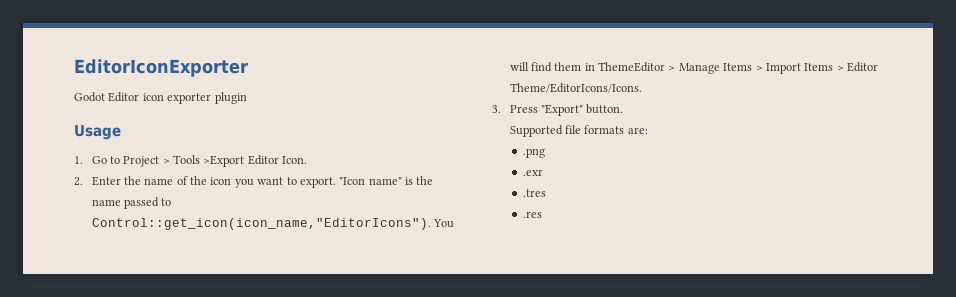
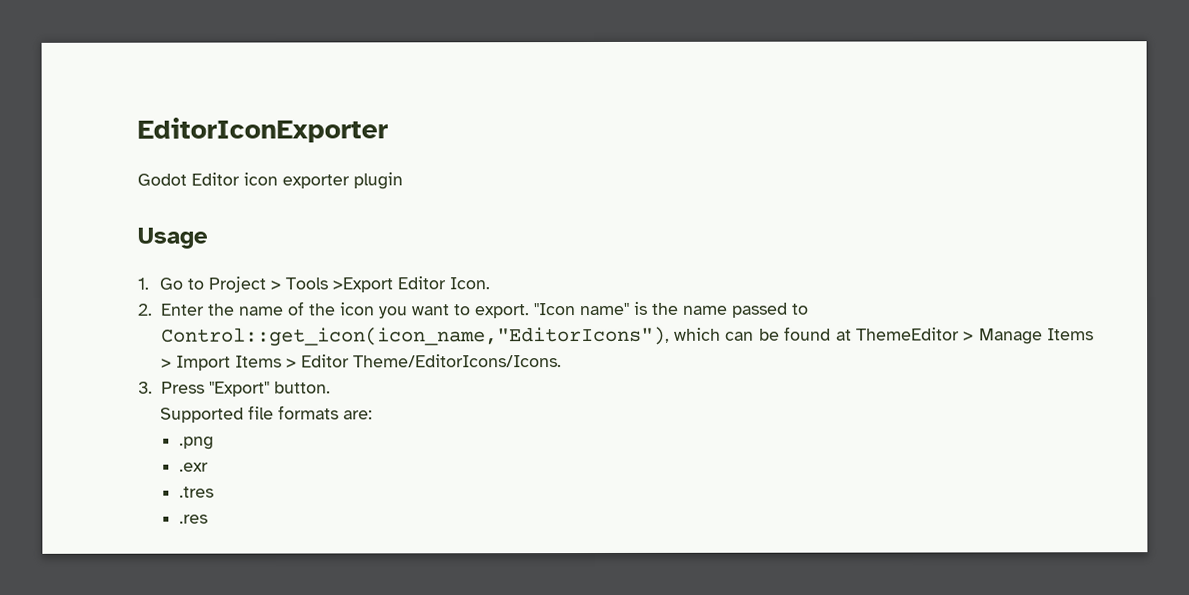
- "Icon name" is the name passed to Control::get_icon(icon_name,"EditorIcons"). You will find them in ThemeEditor > Manage Items > Import Items > Editor Theme/EditorIcons/Icons.
+ "Icon name" is the name passed to Control::get_icon(icon_name,"EditorIcons"), which can be found at ThemeEditor > Manage Items > Import Items > Editor Theme/EditorIcons/Icons.

